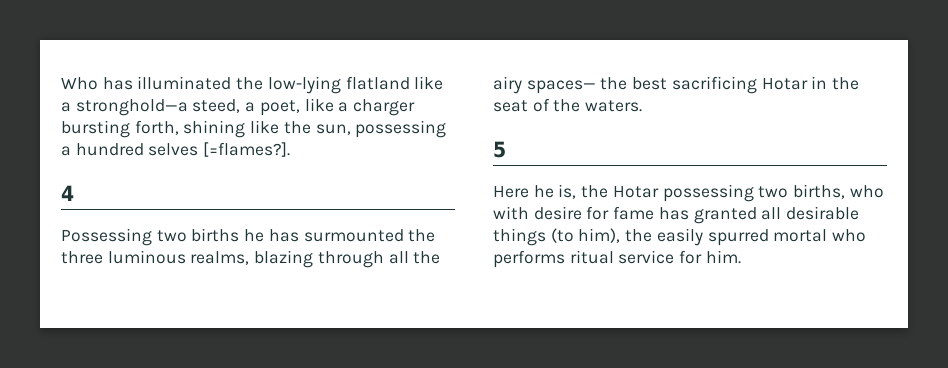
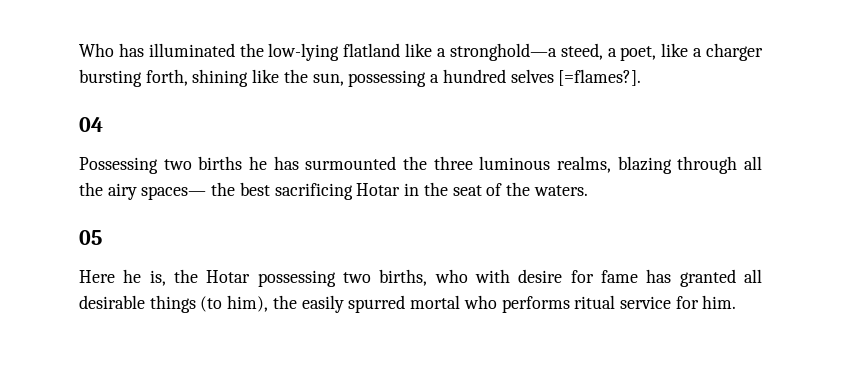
- 4
+ 04
- 5
+ 05

